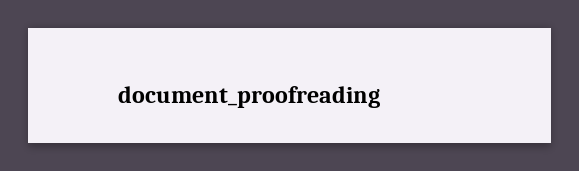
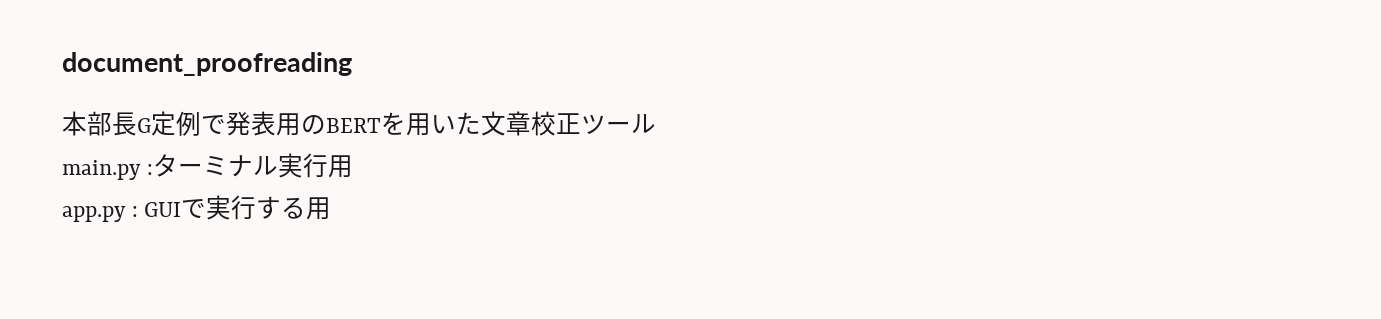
+ 本部長G定例で発表用のBERTを用いた文章校正ツール
+ main.py :ターミナル実行用
+ app.py : GUIで実行する用

